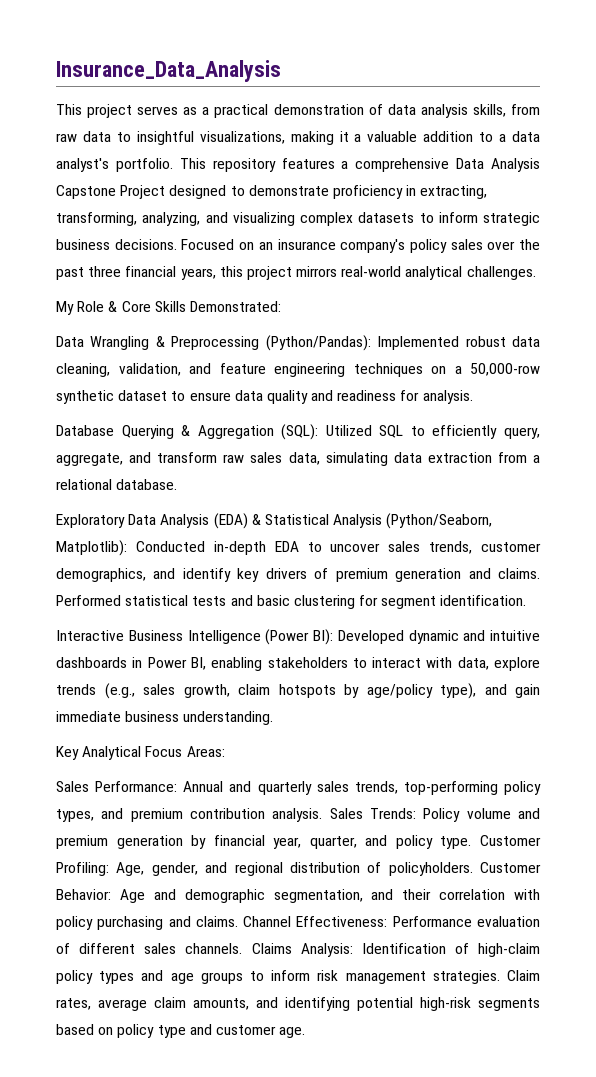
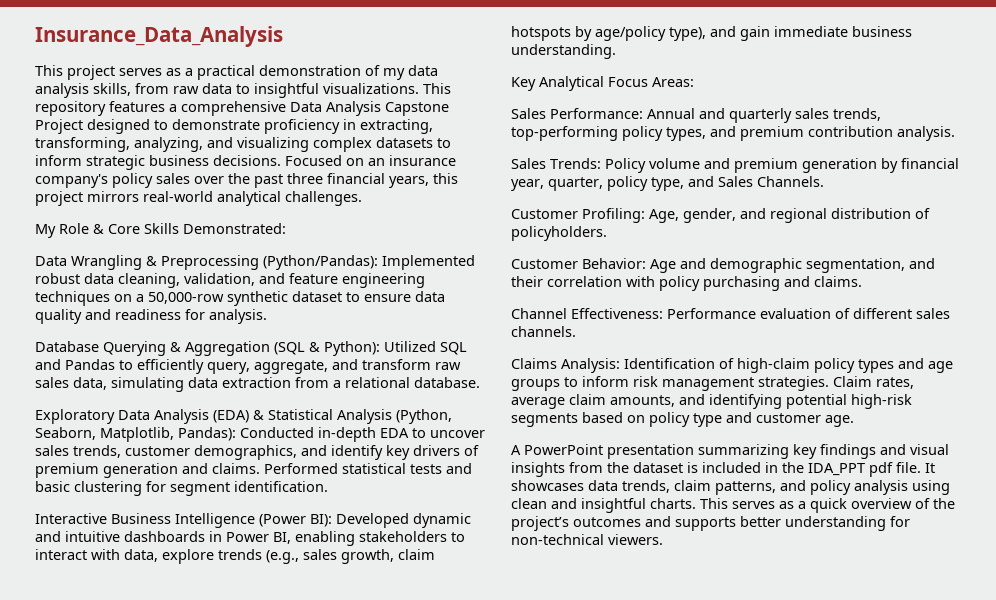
- This project serves as a practical demonstration of data analysis skills, from raw data to insightful visualizations, making it a valuable addition to a data analyst's portfolio.
+ This project serves as a practical demonstration of my data analysis skills, from raw data to insightful visualizations.
- Database Querying & Aggregation (SQL): Utilized SQL to efficiently query, aggregate, and transform raw sales data, simulating data extraction from a relational database.
+ Database Querying & Aggregation (SQL & Python): Utilized SQL and Pandas to efficiently query, aggregate, and transform raw sales data, simulating data extraction from a relational database.
- Exploratory Data Analysis (EDA) & Statistical Analysis (Python/Seaborn, Matplotlib): Conducted in-depth EDA to uncover sales trends, customer demographics, and identify key drivers of premium generation and claims.
+ Exploratory Data Analysis (EDA) & Statistical Analysis (Python, Seaborn, Matplotlib, Pandas): Conducted in-depth EDA to uncover sales trends, customer demographics, and identify key drivers of premium generation and claims.
- Annual and quarterly sales trends, top-performing policy types, and premium contribution analysis. Sales Trends:
+ Annual and quarterly sales trends, top-performing policy types, and premium contribution analysis.
+ Sales Trends:
- Policy volume and premium generation by financial year, quarter, and policy type. Customer Profiling:
+ Policy volume and premium generation by financial year, quarter, policy type, and Sales Channels.
+ Customer Profiling:
- Age, gender, and regional distribution of policyholders. Customer Behavior:
+ Age, gender, and regional distribution of policyholders.
+ Customer Behavior:
- Age and demographic segmentation, and their correlation with policy purchasing and claims. Channel Effectiveness:
+ Age and demographic segmentation, and their correlation with policy purchasing and claims.
+ Channel Effectiveness:
- Performance evaluation of different sales channels. Claims Analysis:
+ Performance evaluation of different sales channels.
+ Claims Analysis:
+ A PowerPoint presentation summarizing key findings and visual insights from the dataset is included in the IDA_PPT pdf file. It showcases data trends, claim patterns, and policy analysis using clean and insightful charts. This serves as a quick overview of the project’s outcomes and supports better understanding for non-technical viewers.

